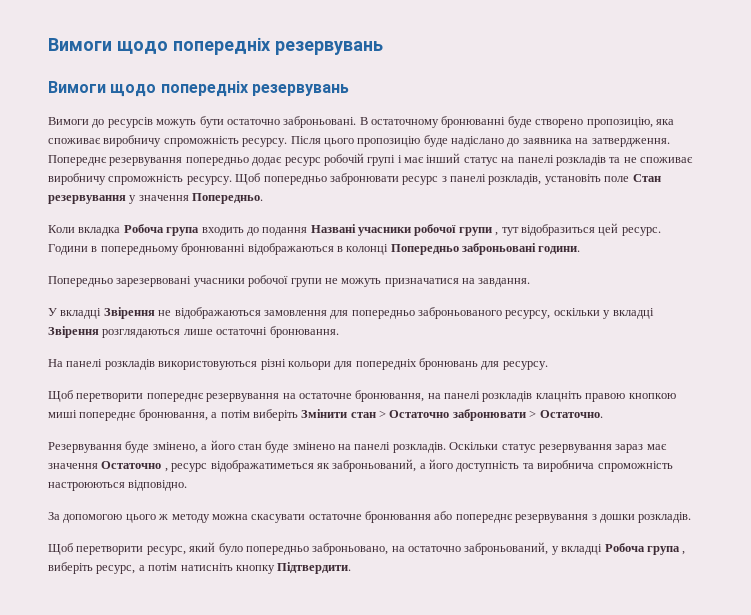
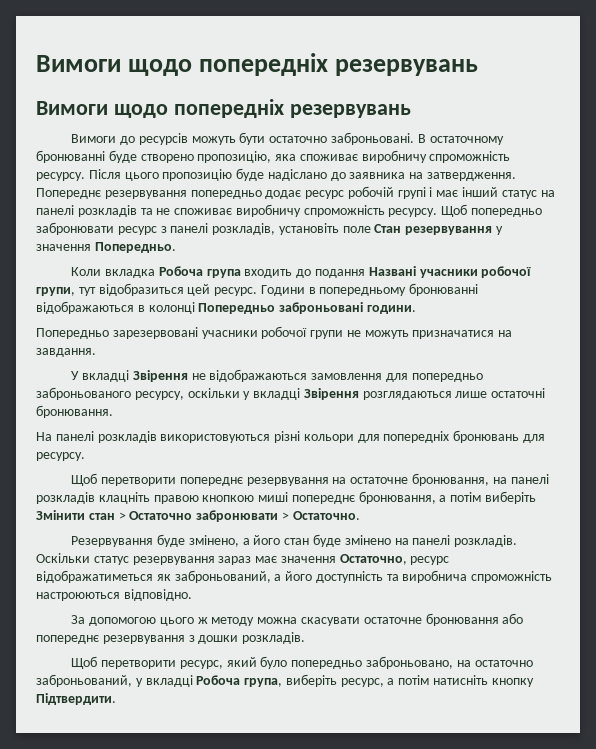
- Коли вкладка Робоча група входить до подання Названі учасники робочої групи , тут відобразиться цей ресурс.
+ Коли вкладка Робоча група входить до подання Названі учасники робочої групи, тут відобразиться цей ресурс.
- Оскільки статус резервування зараз має значення Остаточно , ресурс відображатиметься як заброньований, а його доступність та виробнича спроможність настроюються відповідно.
+ Оскільки статус резервування зараз має значення Остаточно, ресурс відображатиметься як заброньований, а його доступність та виробнича спроможність настроюються відповідно.
- Щоб перетворити ресурс, який було попередньо заброньовано, на остаточно заброньований, у вкладці Робоча група , виберіть ресурс, а потім натисніть кнопку Підтвердити.
+ Щоб перетворити ресурс, який було попередньо заброньовано, на остаточно заброньований, у вкладці Робоча група, виберіть ресурс, а потім натисніть кнопку Підтвердити.

